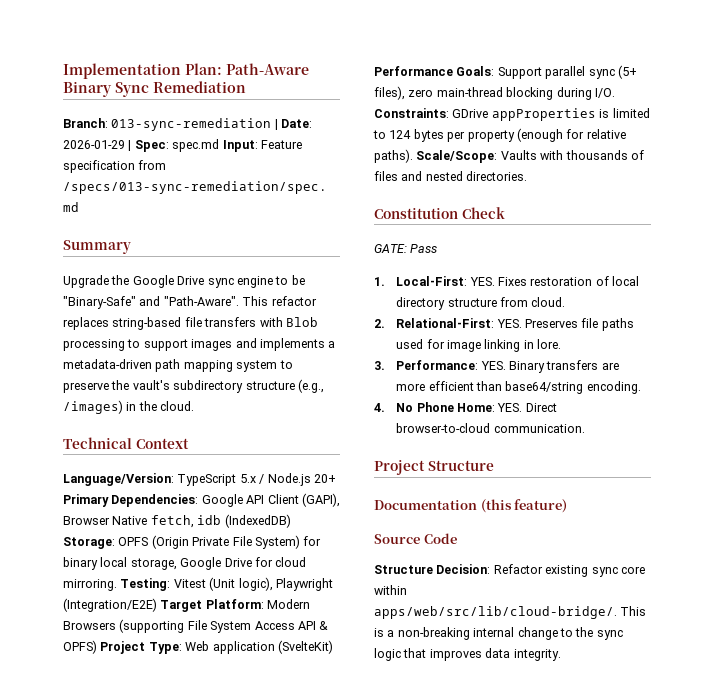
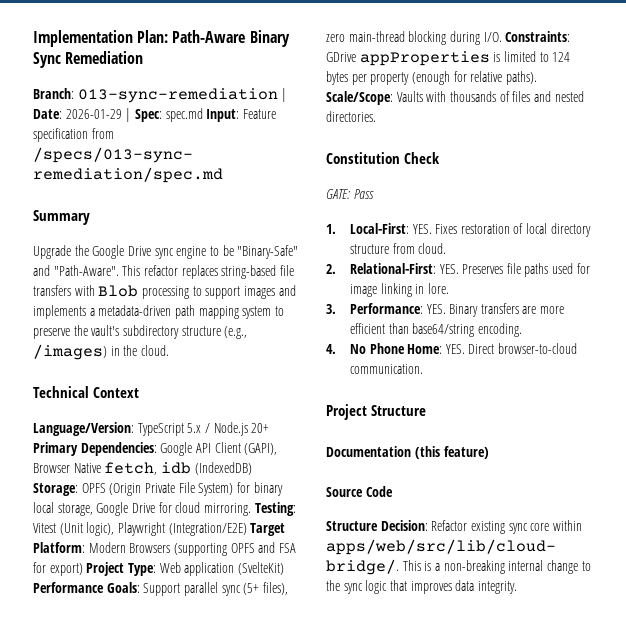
- Testing: Vitest (Unit logic), Playwright (Integration/E2E) Target Platform: Modern Browsers (supporting File System Access API & OPFS) Project Type: Web application (SvelteKit) Performance Goals: Support parallel sync (5+ files), zero main-thread blocking during I/O. Constraints: GDrive appProperties is limited to 124 bytes per property (enough for relative paths).
+ Testing: Vitest (Unit logic), Playwright (Integration/E2E) Target Platform: Modern Browsers (supporting OPFS and FSA for export) Project Type: Web application (SvelteKit) Performance Goals: Support parallel sync (5+ files), zero main-thread blocking during I/O. Constraints: GDrive appProperties is limited to 124 bytes per property (enough for relative paths).

